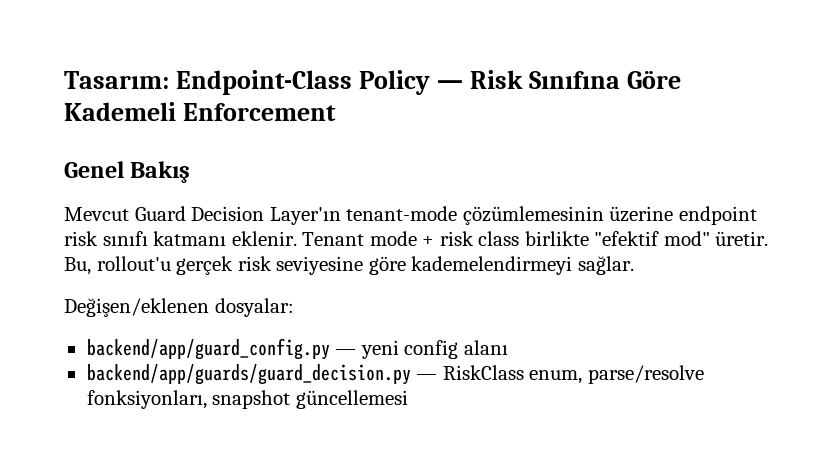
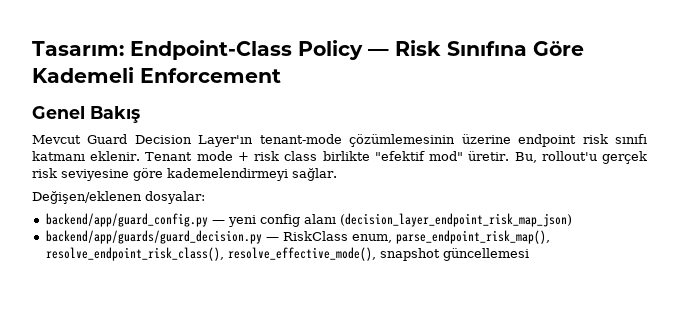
- backend/app/guard_config.py — yeni config alanı
+ backend/app/guard_config.py — yeni config alanı (decision_layer_endpoint_risk_map_json)
- backend/app/guards/guard_decision.py — RiskClass enum, parse/resolve fonksiyonları, snapshot güncellemesi
+ backend/app/guards/guard_decision.py — RiskClass enum, parse_endpoint_risk_map(), resolve_endpoint_risk_class(), resolve_effective_mode(), snapshot güncellemesi

